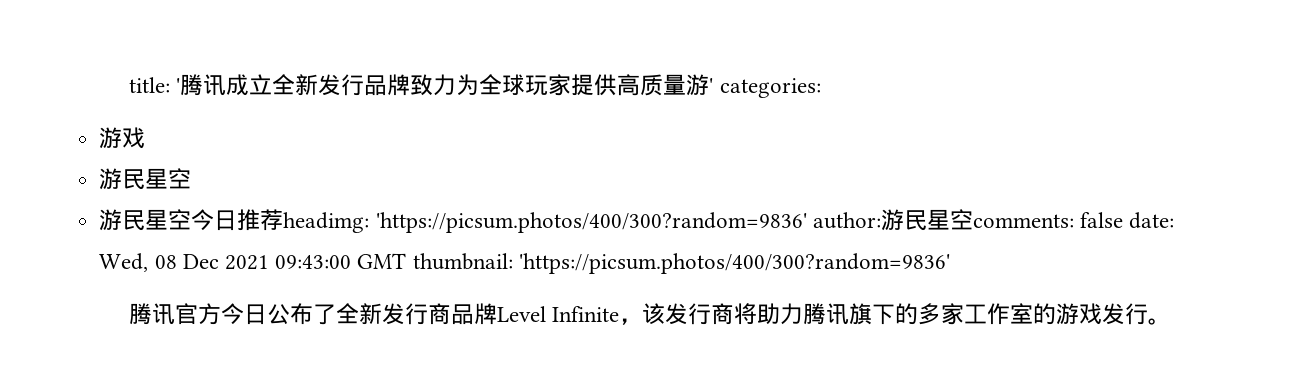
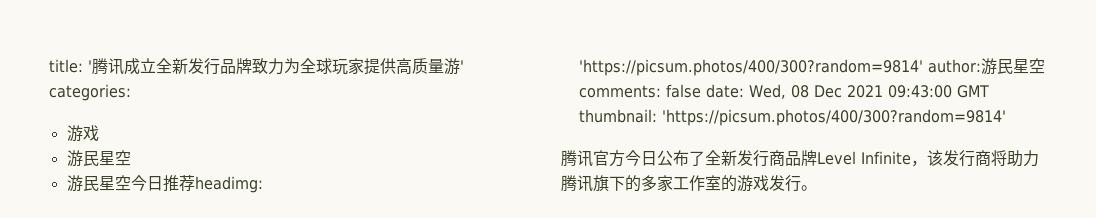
- 游民星空今日推荐headimg: 'https://picsum.photos/400/300?random=9836' author:游民星空comments: false date: Wed, 08 Dec 2021 09:43:00 GMT thumbnail: 'https://picsum.photos/400/300?random=9836'
+ 游民星空今日推荐headimg: 'https://picsum.photos/400/300?random=9814' author:游民星空comments: false date: Wed, 08 Dec 2021 09:43:00 GMT thumbnail: 'https://picsum.photos/400/300?random=9814'

